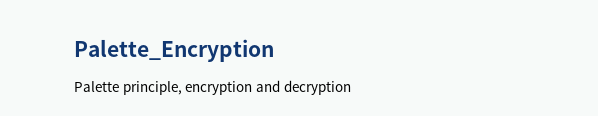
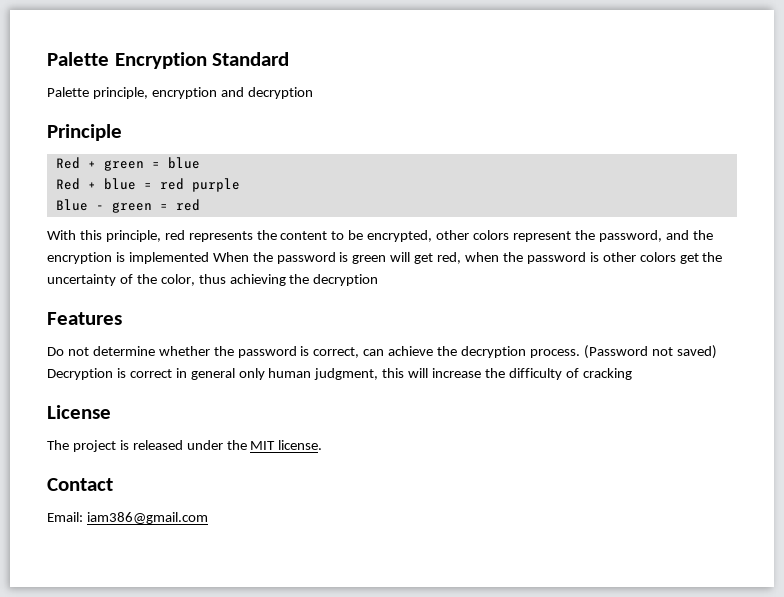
- Palette_Encryption
+ Palette Encryption Standard
+ Principle
+ Red + green = blue
+ Red + blue = red purple
+ Blue - green = red
+ With this principle, red represents the content to be encrypted, other colors represent the password, and the encryption is implemented When the password is green will get red, when the password is other colors get the uncertainty of the color, thus achieving the decryption
+ Features
+ Do not determine whether the password is correct, can achieve the decryption process. (Password not saved) Decryption is correct in general only human judgment, this will increase the difficulty of cracking
+ License
+ The project is released under the MIT license.
+ Contact
+ Email: iam386@gmail.com

